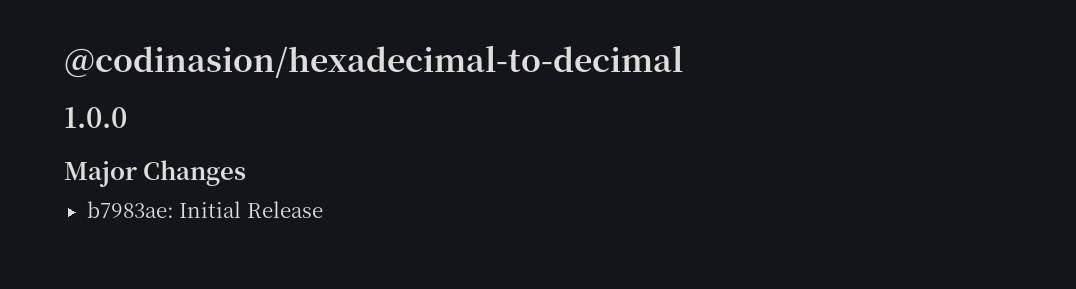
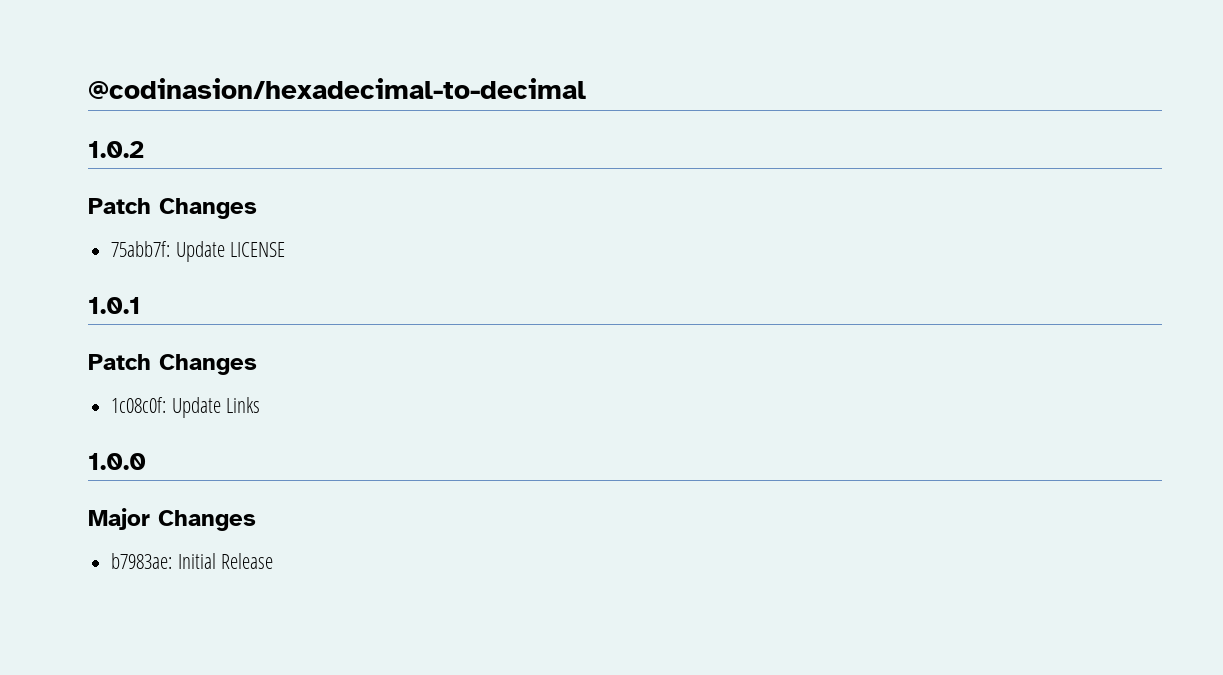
+ 1.0.2
+ Patch Changes
+ 75abb7f: Update LICENSE
+ 1.0.1
+ Patch Changes
+ 1c08c0f: Update Links

